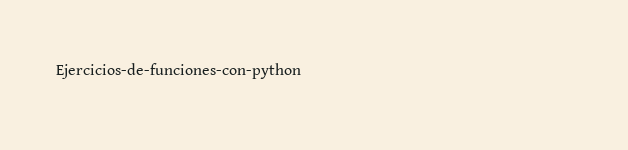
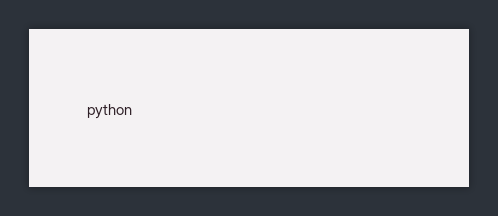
- Ejercicios-de-funciones-con-python
+ python

